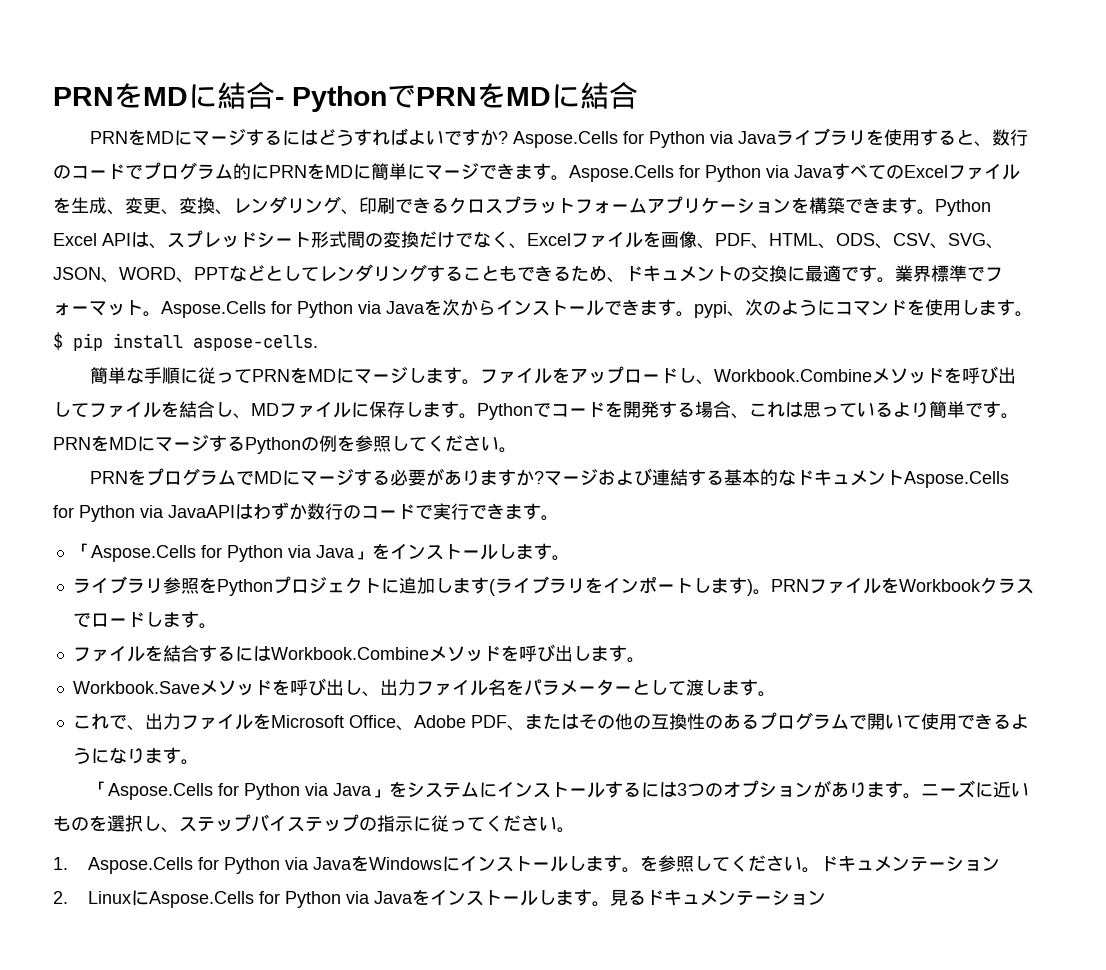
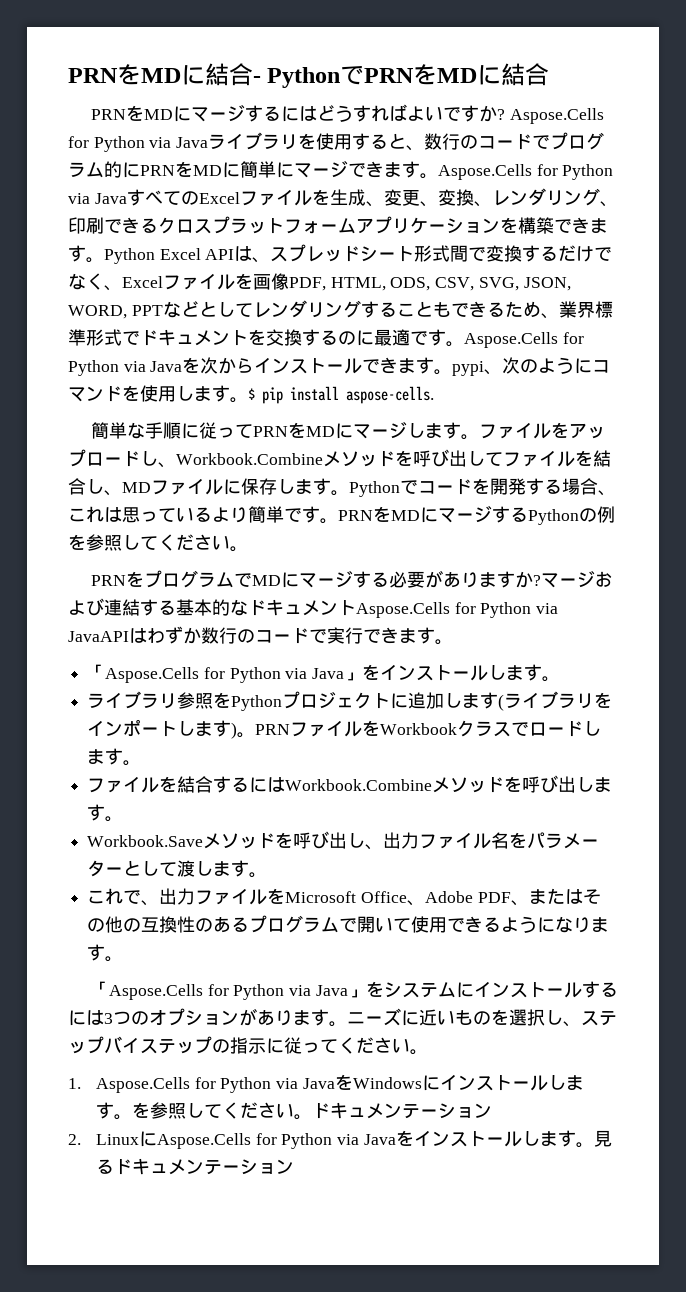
- Python Excel APIは、スプレッドシート形式間の変換だけでなく、Excelファイルを画像、PDF、HTML、ODS、CSV、SVG、JSON、WORD、PPTなどとしてレンダリングすることもできるため、ドキュメントの交換に最適です。業界標準でフォーマット。
+ Python Excel APIは、スプレッドシート形式間で変換するだけでなく、Excelファイルを画像PDF, HTML, ODS, CSV, SVG, JSON, WORD, PPTなどとしてレンダリングすることもできるため、業界標準形式でドキュメントを交換するのに最適です。

